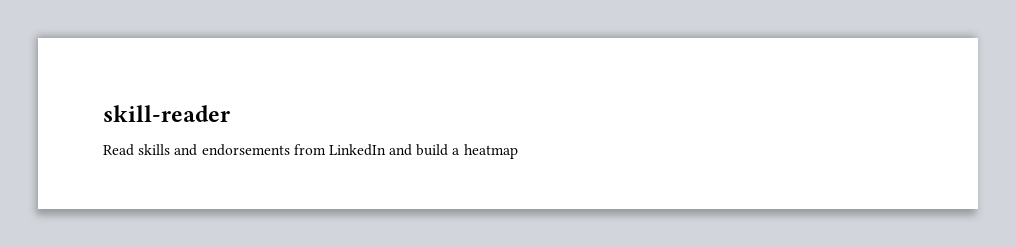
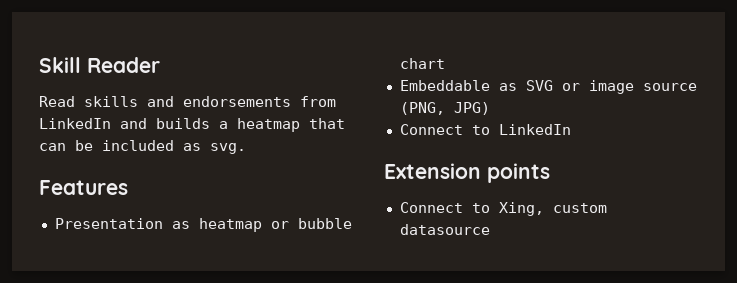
- skill-reader
+ Skill Reader
- Read skills and endorsements from LinkedIn and build a heatmap
+ Read skills and endorsements from LinkedIn and builds a heatmap that can be included as svg.
+ Features
+ Presentation as heatmap or bubble chart
+ Embeddable as SVG or image source (PNG, JPG)
+ Connect to LinkedIn
+ Extension points
+ Connect to Xing, custom datasource

